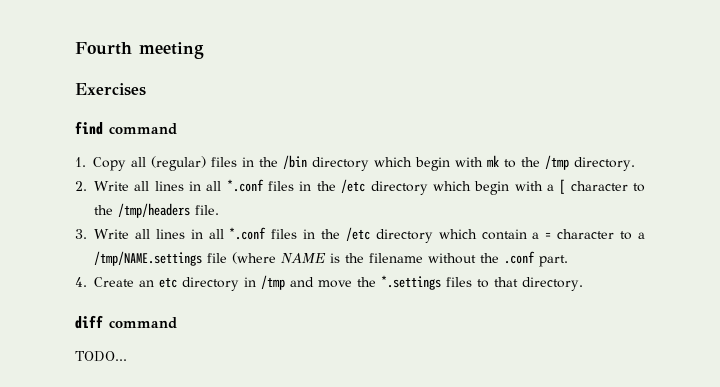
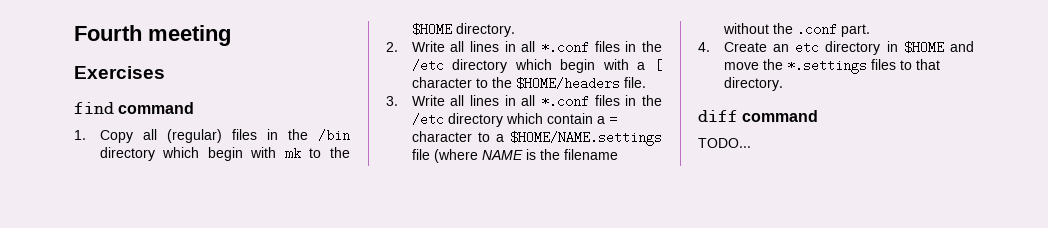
- 1. Copy all (regular) files in the /bin directory which begin with mk to the /tmp directory.
+ 1. Copy all (regular) files in the /bin directory which begin with mk to the $HOME directory.
- 2. Write all lines in all *.conf files in the /etc directory which begin with a [ character to the /tmp/headers file.
+ 2. Write all lines in all *.conf files in the /etc directory which begin with a [ character to the $HOME/headers file.
- 3. Write all lines in all *.conf files in the /etc directory which contain a = character to a /tmp/NAME.settings file (where NAME is the filename without the .conf part.
+ 3. Write all lines in all *.conf files in the /etc directory which contain a = character to a $HOME/NAME.settings file (where NAME is the filename without the .conf part.
- 4. Create an etc directory in /tmp and move the *.settings files to that directory.
+ 4. Create an etc directory in $HOME and move the *.settings files to that directory.

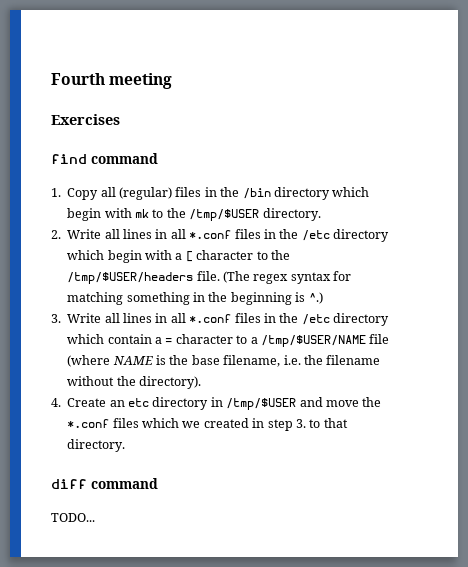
- 1. Copy all (regular) files in the /bin directory which begin with mk to the $HOME directory.
+ 1. Copy all (regular) files in the /bin directory which begin with mk to the /tmp/$USER directory.
- 2. Write all lines in all *.conf files in the /etc directory which begin with a [ character to the $HOME/headers file.
+ 2. Write all lines in all *.conf files in the /etc directory which begin with a [ character to the /tmp/$USER/headers file. (The regex syntax for matching something in the beginning is ^.)
- 3. Write all lines in all *.conf files in the /etc directory which contain a = character to a $HOME/NAME.settings file (where NAME is the filename without the .conf part.
+ 3. Write all lines in all *.conf files in the /etc directory which contain a = character to a /tmp/$USER/NAME file (where NAME is the base filename, i.e. the filename without the directory).
- 4. Create an etc directory in $HOME and move the *.settings files to that directory.
+ 4. Create an etc directory in /tmp/$USER and move the *.conf files which we created in step 3. to that directory.

